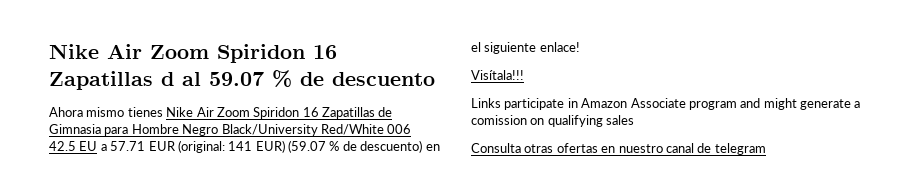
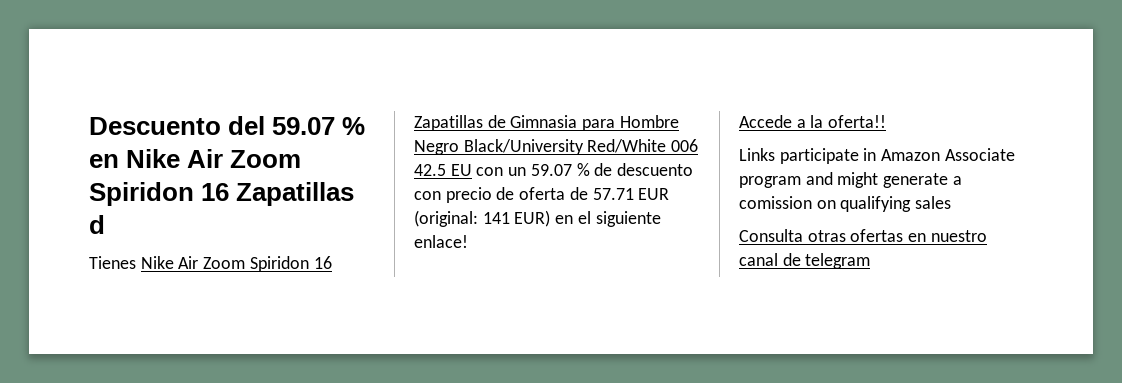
- Nike Air Zoom Spiridon 16 Zapatillas d al 59.07 % de descuento
- Ahora mismo tienes Nike Air Zoom Spiridon 16 Zapatillas de Gimnasia para Hombre Negro Black/University Red/White 006 42.5 EU a 57.71 EUR (original: 141 EUR) (59.07 % de descuento) en el siguiente enlace!
+ Descuento del 59.07 % en Nike Air Zoom Spiridon 16 Zapatillas d
+ Tienes Nike Air Zoom Spiridon 16 Zapatillas de Gimnasia para Hombre Negro Black/University Red/White 006 42.5 EU con un 59.07 % de descuento con precio de oferta de 57.71 EUR (original: 141 EUR) en el siguiente enlace!
- Visítala!!!
+ Accede a la oferta!!

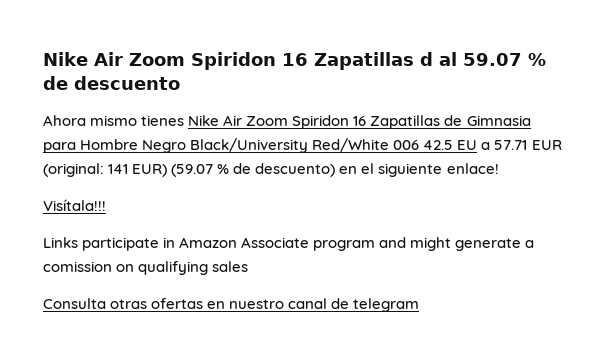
- Descuento del 59.07 % en Nike Air Zoom Spiridon 16 Zapatillas d
- Tienes Nike Air Zoom Spiridon 16 Zapatillas de Gimnasia para Hombre Negro Black/University Red/White 006 42.5 EU con un 59.07 % de descuento con precio de oferta de 57.71 EUR (original: 141 EUR) en el siguiente enlace!
+ Nike Air Zoom Spiridon 16 Zapatillas d al 59.07 % de descuento
+ Ahora mismo tienes Nike Air Zoom Spiridon 16 Zapatillas de Gimnasia para Hombre Negro Black/University Red/White 006 42.5 EU a 57.71 EUR (original: 141 EUR) (59.07 % de descuento) en el siguiente enlace!
- Accede a la oferta!!
+ Visítala!!!

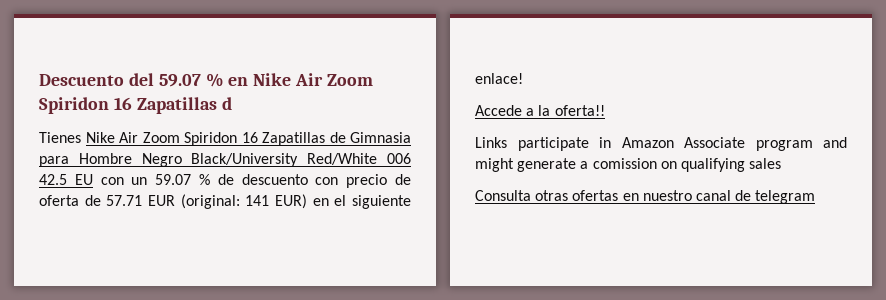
- Nike Air Zoom Spiridon 16 Zapatillas d al 59.07 % de descuento
- Ahora mismo tienes Nike Air Zoom Spiridon 16 Zapatillas de Gimnasia para Hombre Negro Black/University Red/White 006 42.5 EU a 57.71 EUR (original: 141 EUR) (59.07 % de descuento) en el siguiente enlace!
+ Descuento del 59.07 % en Nike Air Zoom Spiridon 16 Zapatillas d
+ Tienes Nike Air Zoom Spiridon 16 Zapatillas de Gimnasia para Hombre Negro Black/University Red/White 006 42.5 EU con un 59.07 % de descuento con precio de oferta de 57.71 EUR (original: 141 EUR) en el siguiente enlace!
- Visítala!!!
+ Accede a la oferta!!

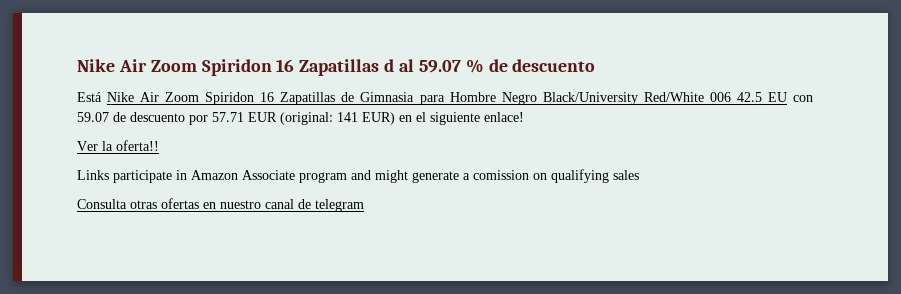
- Descuento del 59.07 % en Nike Air Zoom Spiridon 16 Zapatillas d
- Tienes Nike Air Zoom Spiridon 16 Zapatillas de Gimnasia para Hombre Negro Black/University Red/White 006 42.5 EU con un 59.07 % de descuento con precio de oferta de 57.71 EUR (original: 141 EUR) en el siguiente enlace!
+ Nike Air Zoom Spiridon 16 Zapatillas d al 59.07 % de descuento
+ Está Nike Air Zoom Spiridon 16 Zapatillas de Gimnasia para Hombre Negro Black/University Red/White 006 42.5 EU con 59.07 de descuento por 57.71 EUR (original: 141 EUR) en el siguiente enlace!
- Accede a la oferta!!
+ Ver la oferta!!

